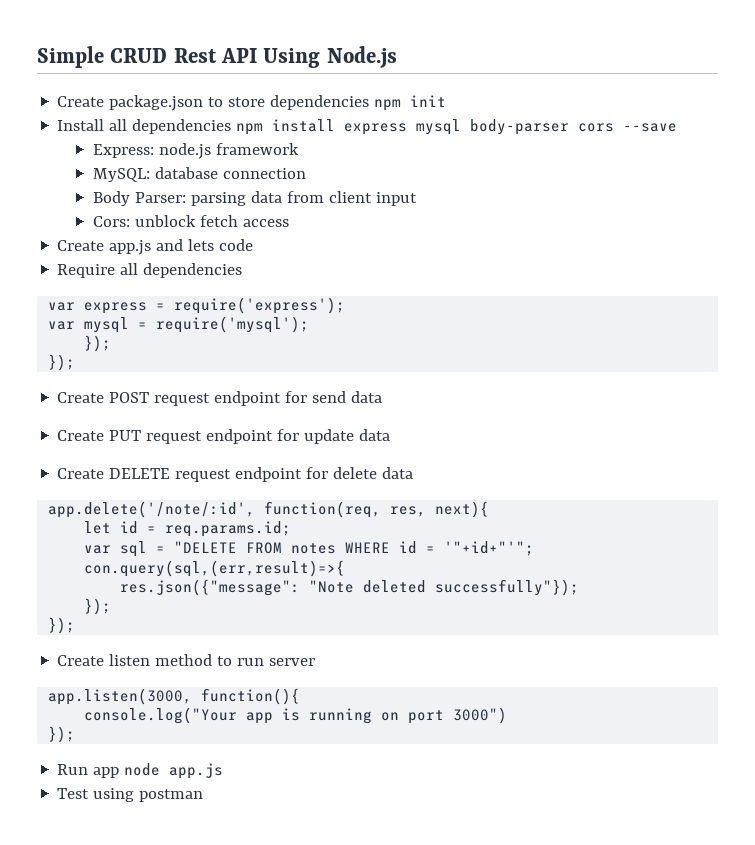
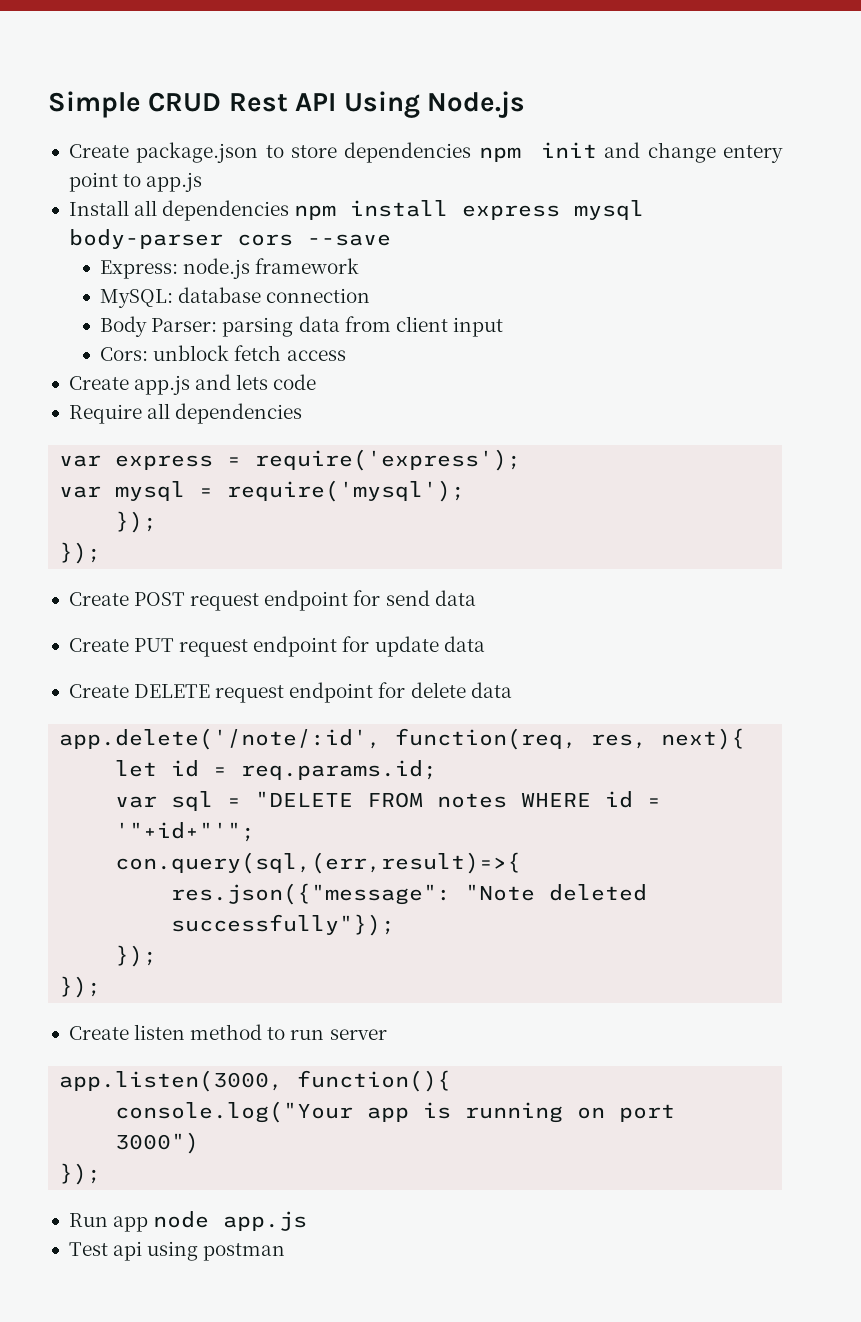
- Create package.json to store dependencies npm init
+ Create package.json to store dependencies npm init and change entery point to app.js
- Test using postman
+ Test api using postman

